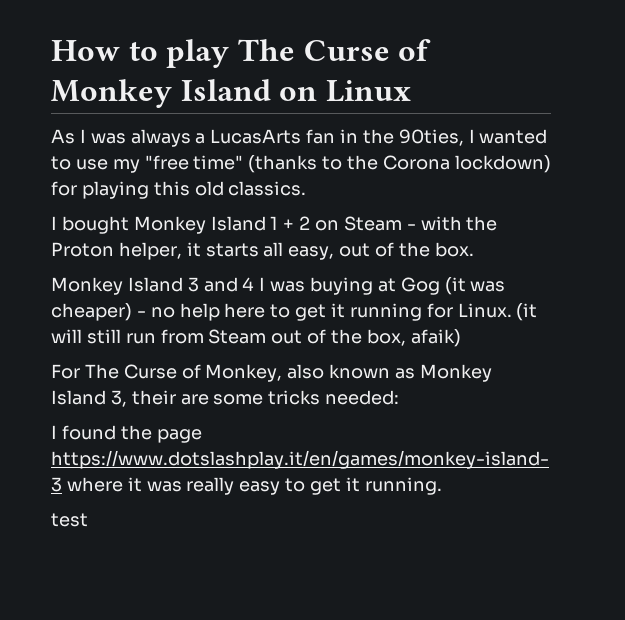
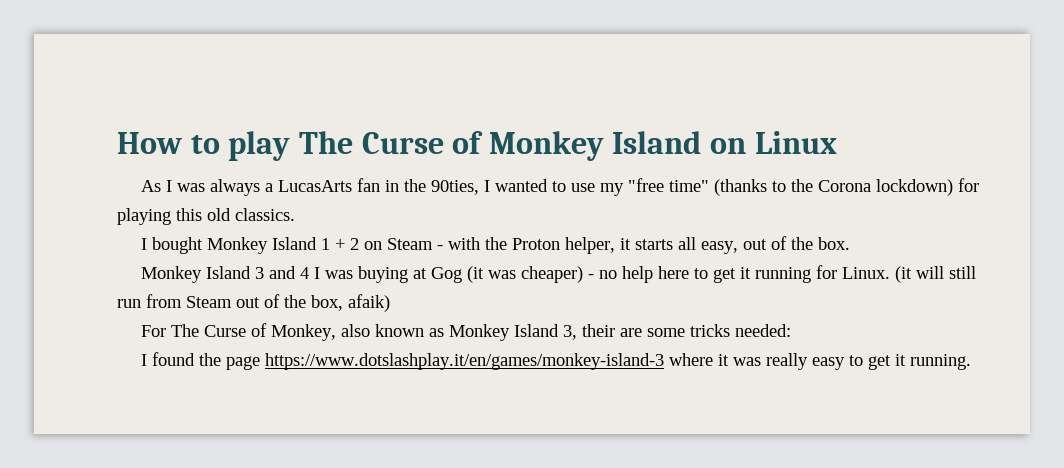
- test

